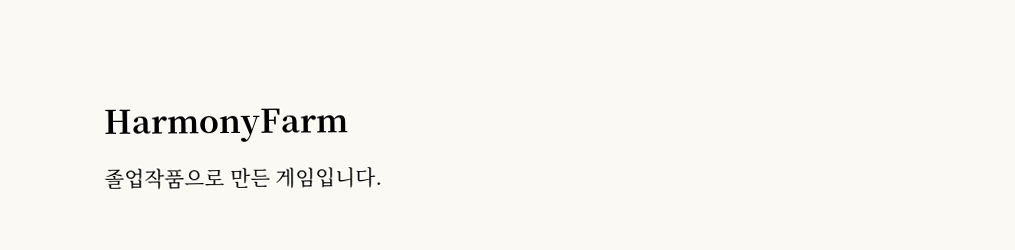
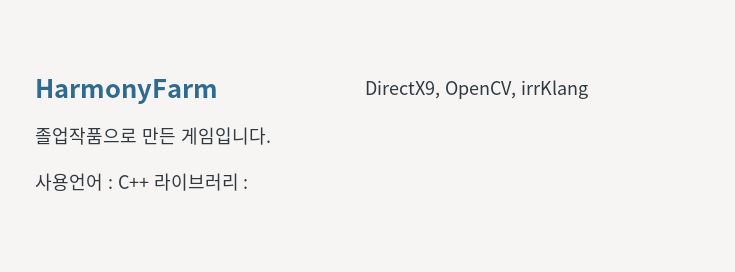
+ 사용언어 : C++ 라이브러리 : DirectX9, OpenCV, irrKlang

